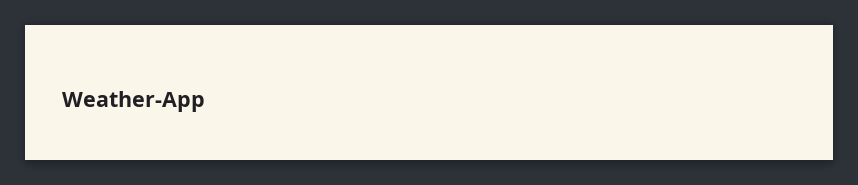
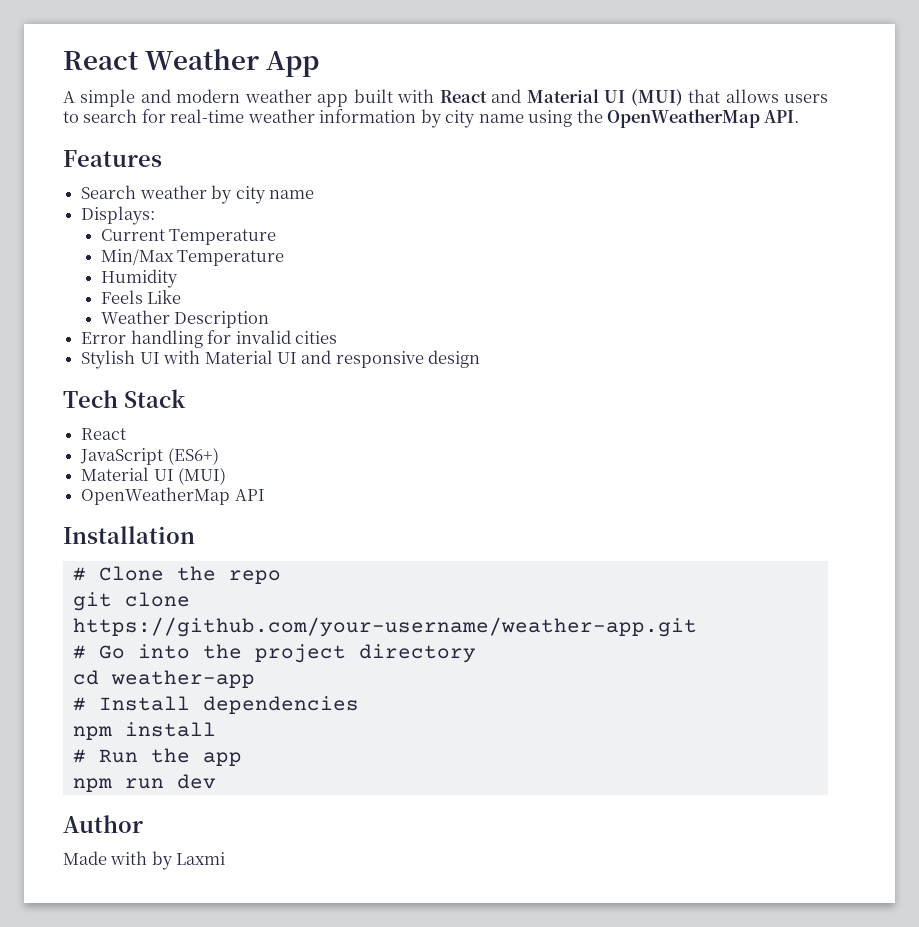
- Weather-App
+ React Weather App
+ A simple and modern weather app built with React and Material UI (MUI) that allows users to search for real-time weather information by city name using the OpenWeatherMap API.
+ Features
+ Search weather by city name
+ Displays:
+ Current Temperature
+ Min/Max Temperature
+ Humidity
+ Feels Like
+ Weather Description
+ Error handling for invalid cities
+ Stylish UI with Material UI and responsive design
+ Tech Stack
+ React
+ JavaScript (ES6+)
+ Material UI (MUI)
+ OpenWeatherMap API
+ Installation
+ # Clone the repo
+ git clone https://github.com/your-username/weather-app.git
+ # Go into the project directory
+ cd weather-app
+ # Install dependencies
+ npm install
+ # Run the app
+ npm run dev
+ Author
+ Made with by Laxmi

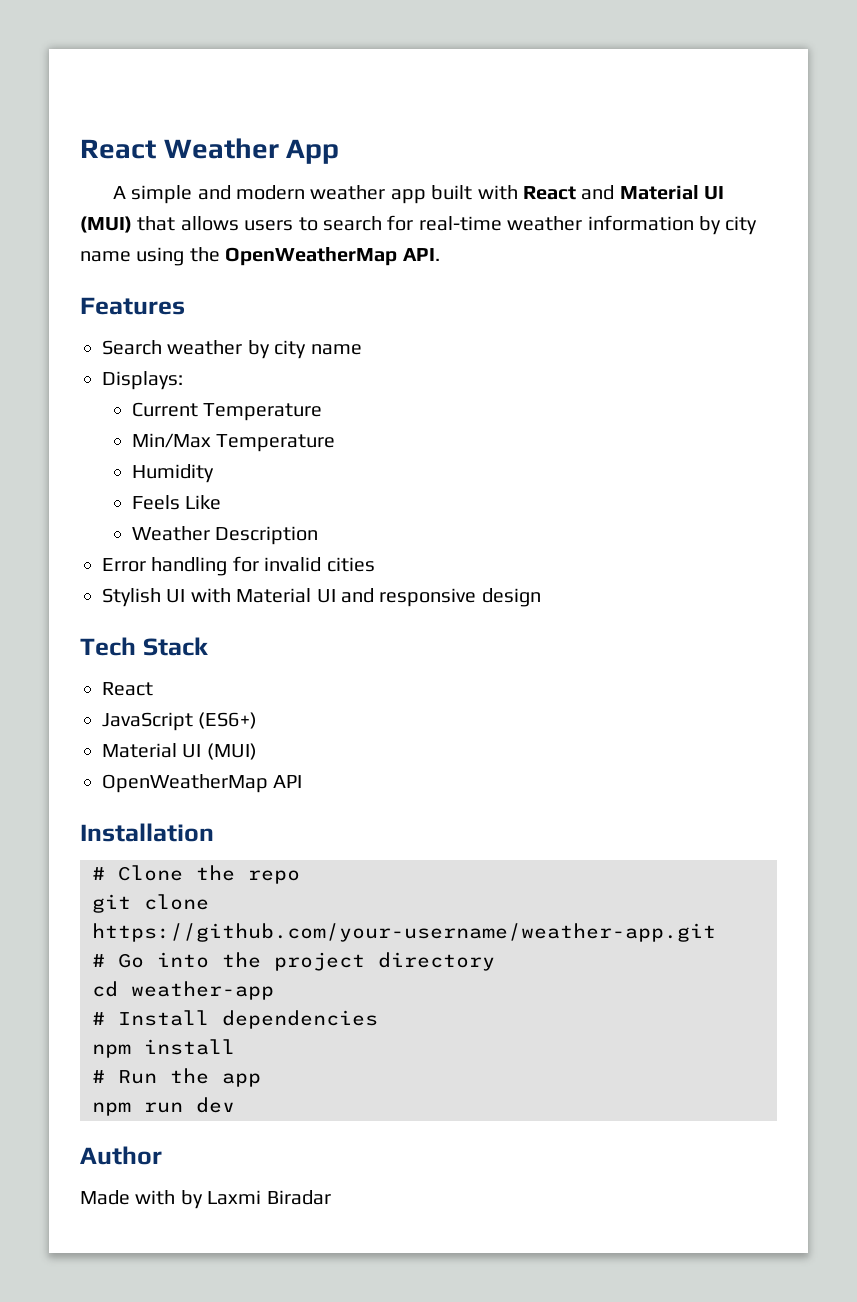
- Made with by Laxmi
+ Made with by Laxmi Biradar

